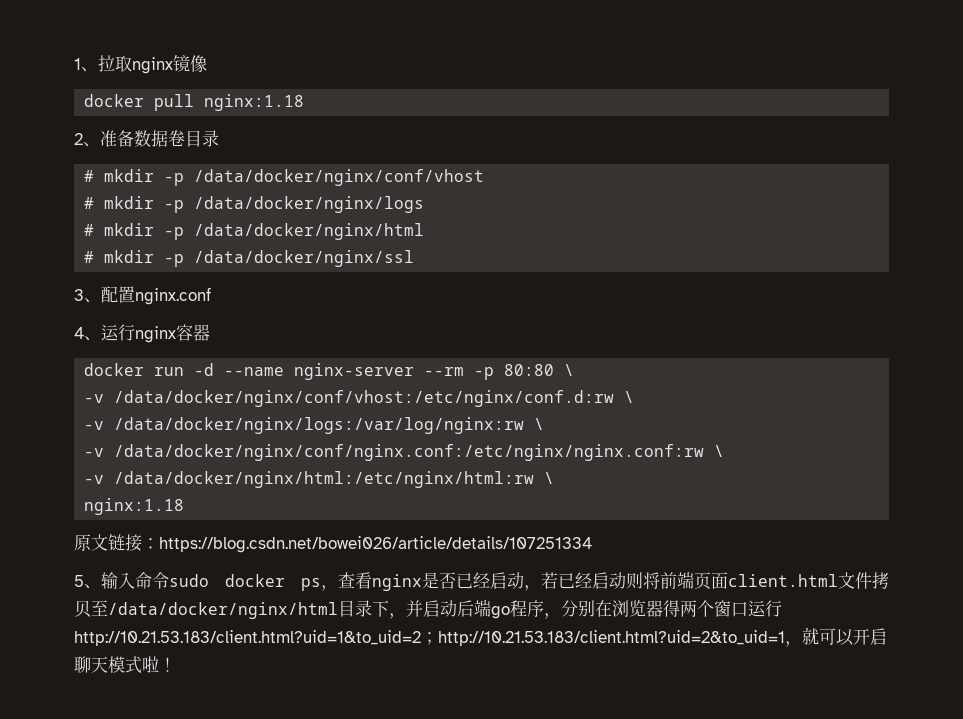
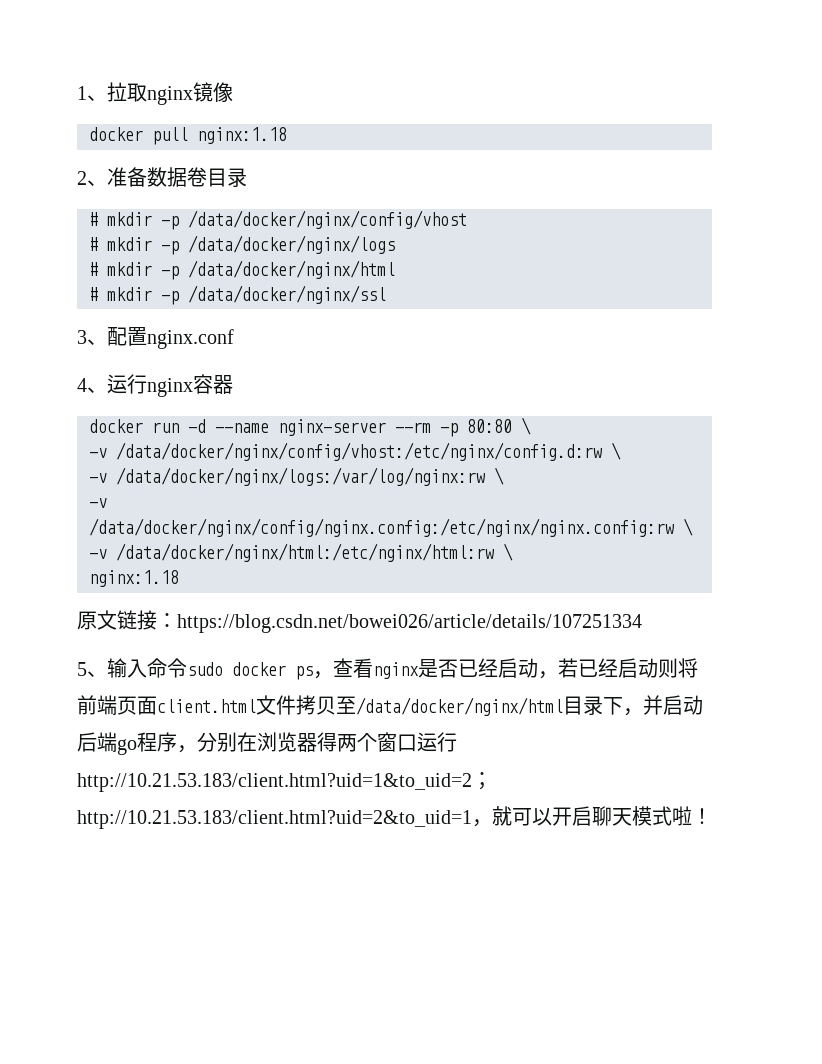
- # mkdir -p /data/docker/nginx/conf/vhost
+ # mkdir -p /data/docker/nginx/config/vhost
- -v /data/docker/nginx/conf/vhost:/etc/nginx/conf.d:rw \
+ -v /data/docker/nginx/config/vhost:/etc/nginx/config.d:rw \
- -v /data/docker/nginx/conf/nginx.conf:/etc/nginx/nginx.conf:rw \
+ -v /data/docker/nginx/config/nginx.config:/etc/nginx/nginx.config:rw \

